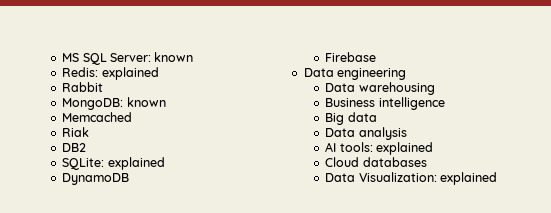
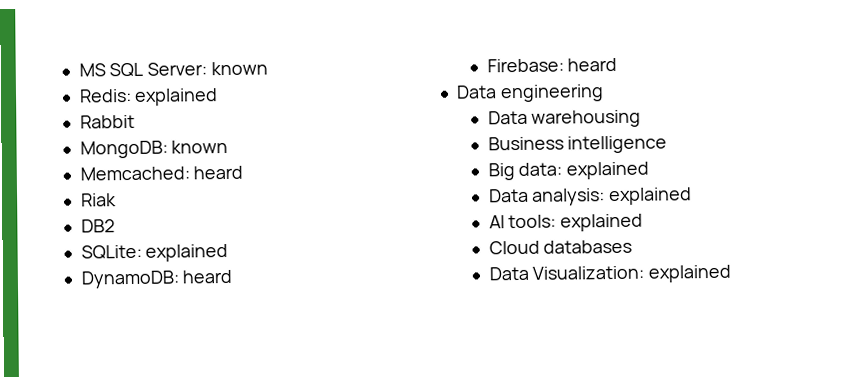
- Memcached
+ Memcached: heard
- DynamoDB
- Firebase
+ DynamoDB: heard
+ Firebase: heard
- Big data
- Data analysis
+ Big data: explained
+ Data analysis: explained

